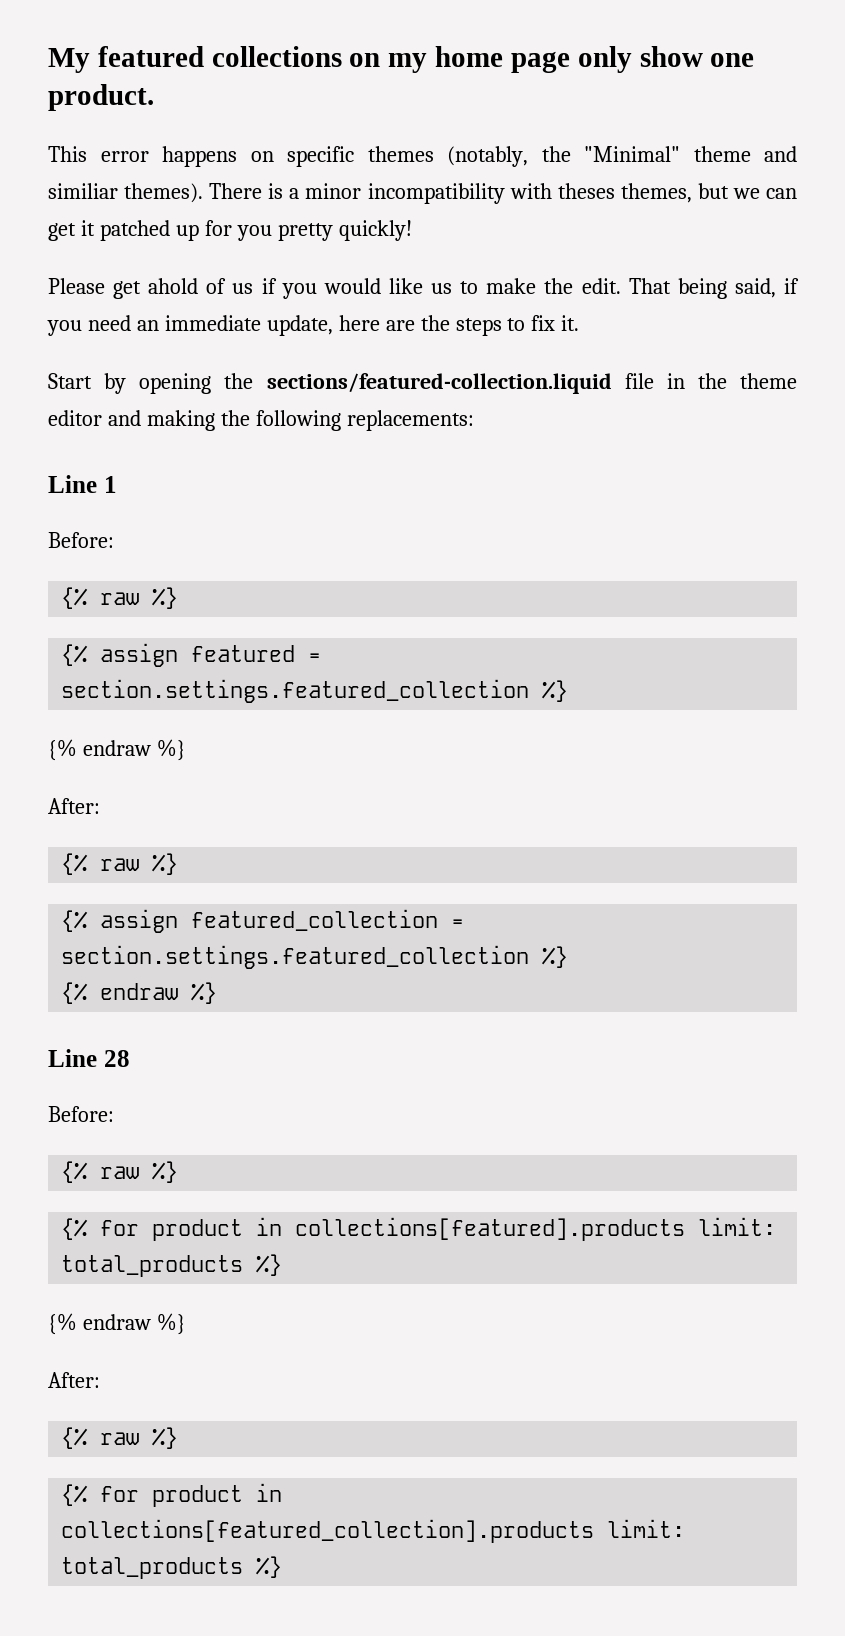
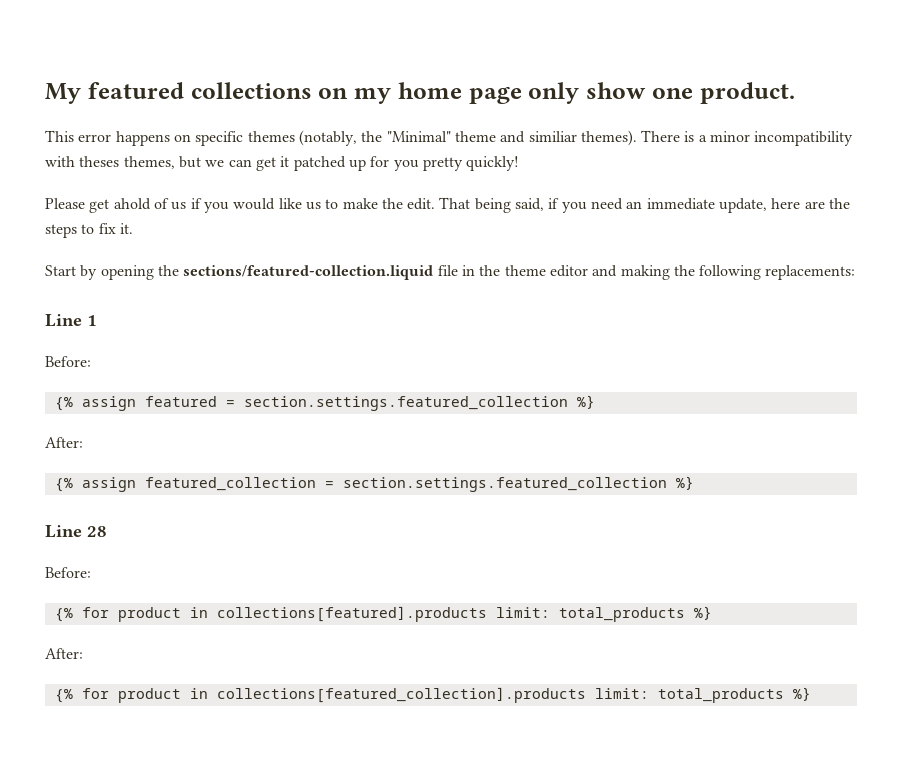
  Line 1
  Before:
- {% raw %}
  {% assign featured = section.settings.featured_collection %}
- {% endraw %}
  After:
- {% raw %}
  {% assign featured_collection = section.settings.featured_collection %}
- {% endraw %}
  Line 28
  Before:
- {% raw %}
  {% for product in collections[featured].products limit: total_products %}
- {% endraw %}
  After:
- {% raw %}

